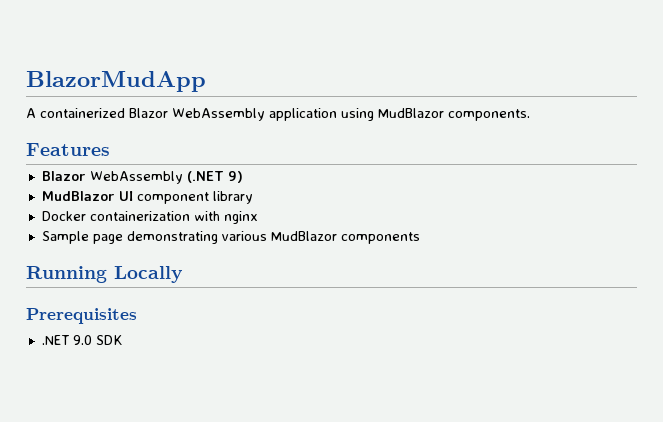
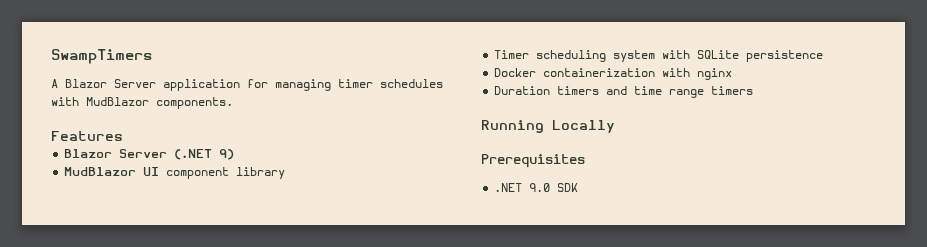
- BlazorMudApp
+ SwampTimers
- A containerized Blazor WebAssembly application using MudBlazor components.
+ A Blazor Server application for managing timer schedules with MudBlazor components.
- Blazor WebAssembly (.NET 9)
+ Blazor Server (.NET 9)
+ Timer scheduling system with SQLite persistence
  Docker containerization with nginx
- Sample page demonstrating various MudBlazor components
+ Duration timers and time range timers

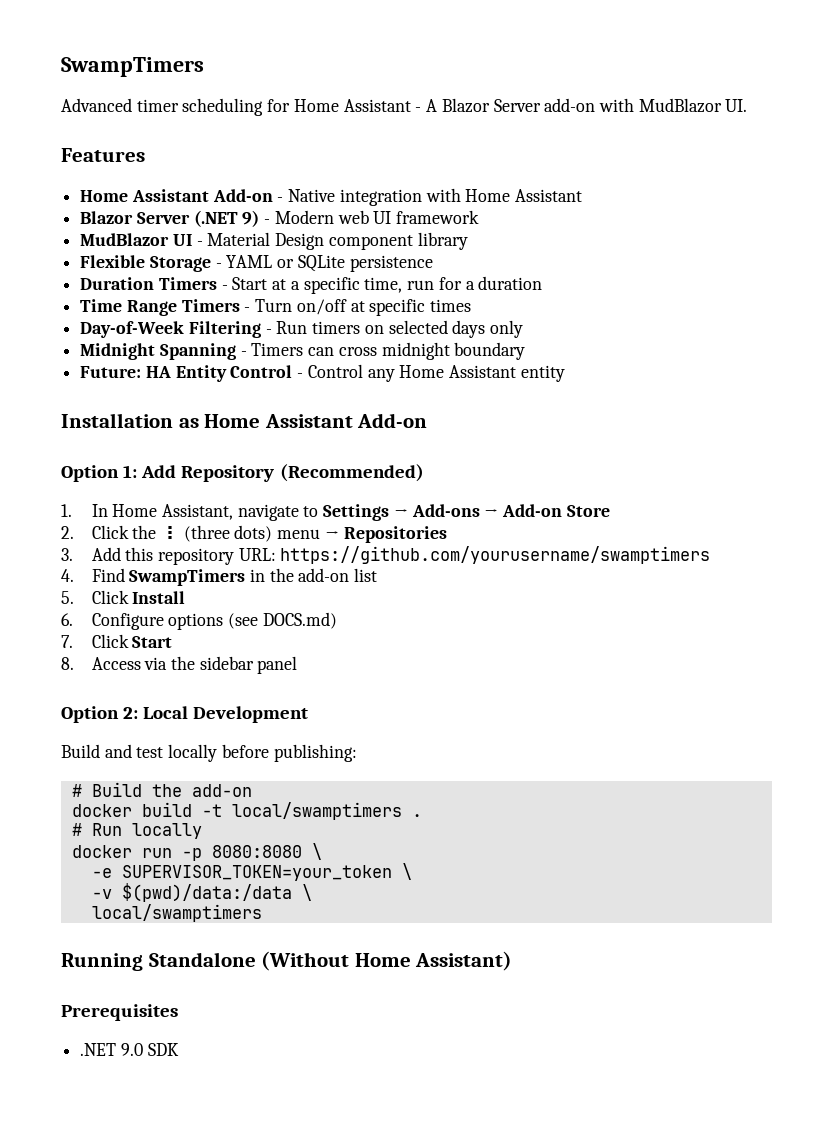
- A Blazor Server application for managing timer schedules with MudBlazor components.
+ Advanced timer scheduling for Home Assistant - A Blazor Server add-on with MudBlazor UI.
+ Home Assistant Add-on - Native integration with Home Assistant
- Blazor Server (.NET 9)
+ Blazor Server (.NET 9) - Modern web UI framework
- MudBlazor UI component library
+ MudBlazor UI - Material Design component library
- Timer scheduling system with SQLite persistence
- Docker containerization with nginx
- Duration timers and time range timers
- Running Locally
+ Flexible Storage - YAML or SQLite persistence
+ Duration Timers - Start at a specific time, run for a duration
+ Time Range Timers - Turn on/off at specific times
+ Day-of-Week Filtering - Run timers on selected days only
+ Midnight Spanning - Timers can cross midnight boundary
+ Future: HA Entity Control - Control any Home Assistant entity
+ Installation as Home Assistant Add-on
+ Option 1: Add Repository (Recommended)
+ 1. In Home Assistant, navigate to Settings → Add-ons → Add-on Store
+ 2. Click the ⋮ (three dots) menu → Repositories
+ 3. Add this repository URL: https://github.com/yourusername/swamptimers
+ 4. Find SwampTimers in the add-on list
+ 5. Click Install
+ 6. Configure options (see DOCS.md)
+ 7. Click Start
+ 8. Access via the sidebar panel
+ Option 2: Local Development
+ Build and test locally before publishing:
+ # Build the add-on
+ docker build -t local/swamptimers .
+ # Run locally
+ docker run -p 8080:8080 \
+ -e SUPERVISOR_TOKEN=your_token \
+ -v $(pwd)/data:/data \
+ local/swamptimers
+ Running Standalone (Without Home Assistant)

